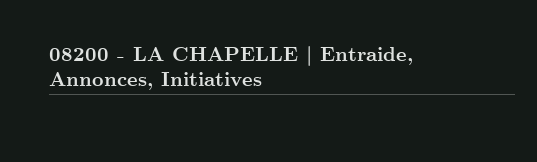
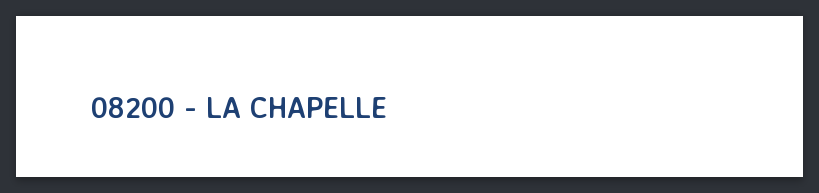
- 08200 - LA CHAPELLE | Entraide, Annonces, Initiatives
+ 08200 - LA CHAPELLE

